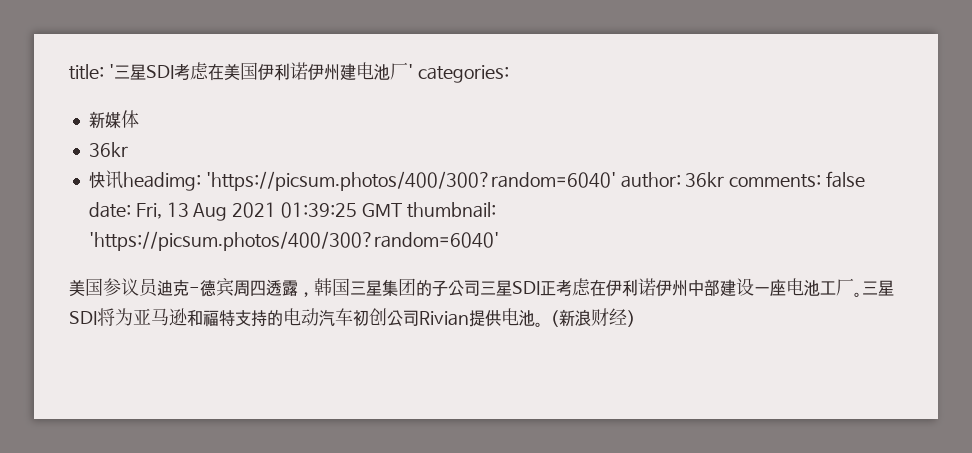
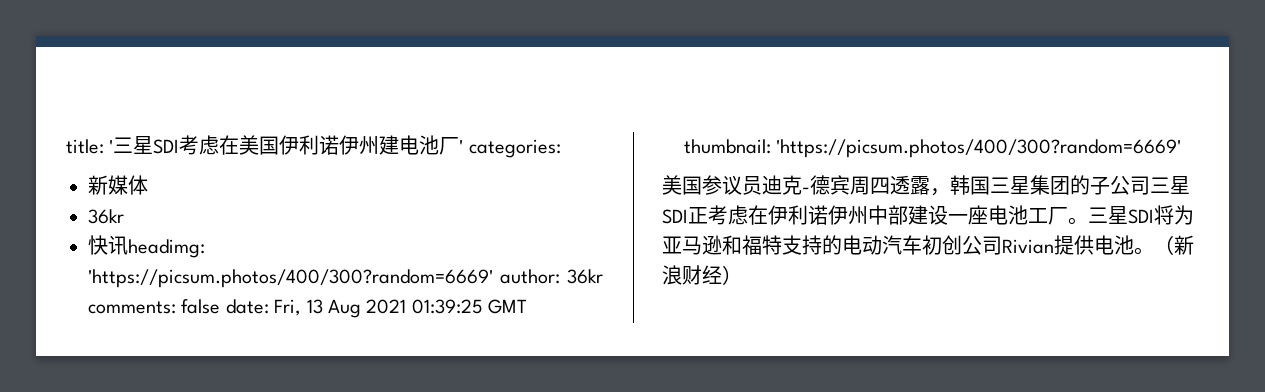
- 快讯headimg: 'https://picsum.photos/400/300?random=6040' author: 36kr comments: false date: Fri, 13 Aug 2021 01:39:25 GMT thumbnail: 'https://picsum.photos/400/300?random=6040'
+ 快讯headimg: 'https://picsum.photos/400/300?random=6669' author: 36kr comments: false date: Fri, 13 Aug 2021 01:39:25 GMT thumbnail: 'https://picsum.photos/400/300?random=6669'

